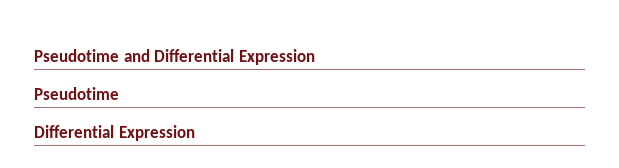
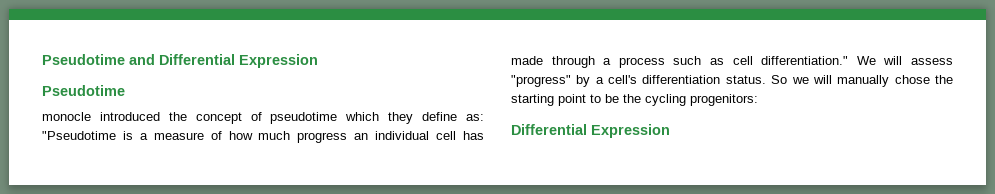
+ monocle introduced the concept of pseudotime which they define as: "Pseudotime is a measure of how much progress an individual cell has made through a process such as cell differentiation." We will assess "progress" by a cell's differentiation status. So we will manually chose the starting point to be the cycling progenitors:

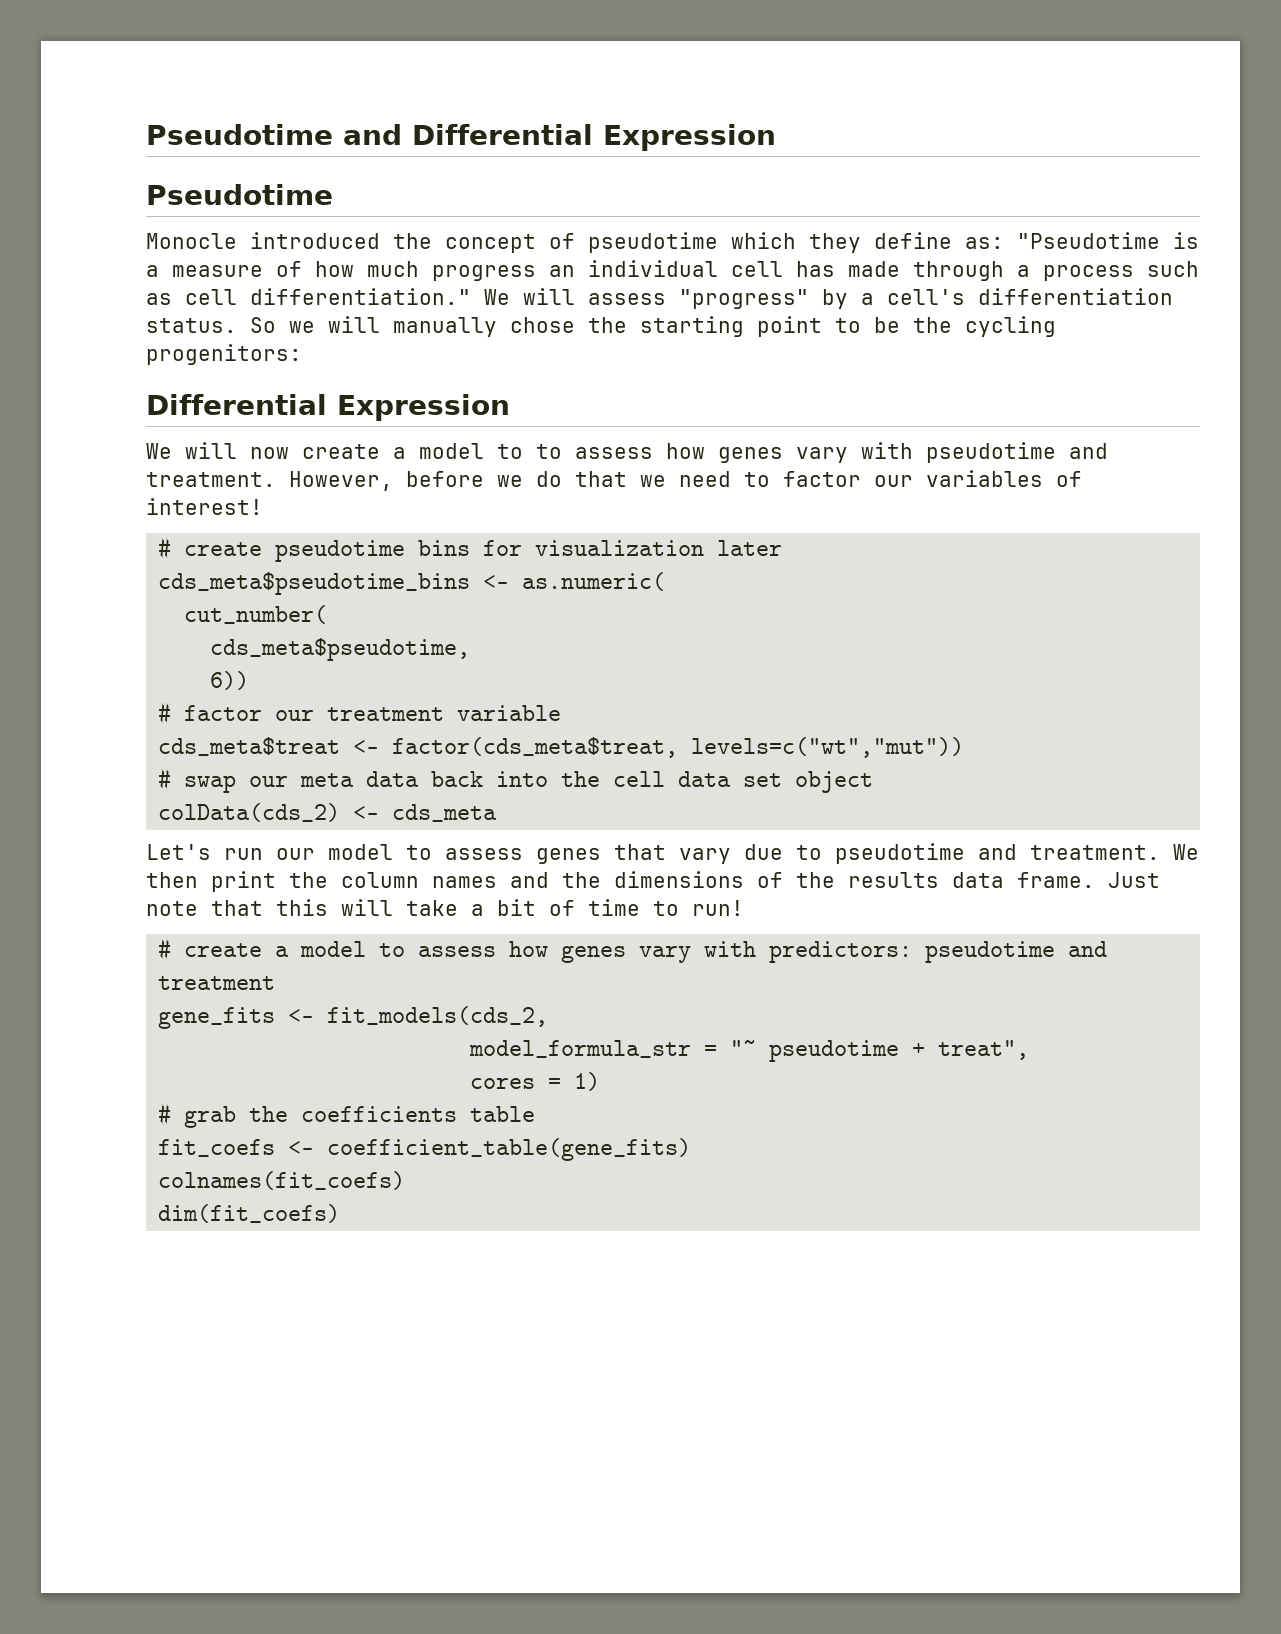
- monocle introduced the concept of pseudotime which they define as: "Pseudotime is a measure of how much progress an individual cell has made through a process such as cell differentiation."
+ Monocle introduced the concept of pseudotime which they define as: "Pseudotime is a measure of how much progress an individual cell has made through a process such as cell differentiation."
+ We will now create a model to to assess how genes vary with pseudotime and treatment. However, before we do that we need to factor our variables of interest!
+ # create pseudotime bins for visualization later
+ cds_meta$pseudotime_bins <- as.numeric(
+ cut_number(
+ cds_meta$pseudotime,
+ 6))
+ # factor our treatment variable
+ cds_meta$treat <- factor(cds_meta$treat, levels=c("wt","mut"))
+ # swap our meta data back into the cell data set object
+ colData(cds_2) <- cds_meta
+ Let's run our model to assess genes that vary due to pseudotime and treatment. We then print the column names and the dimensions of the results data frame. Just note that this will take a bit of time to run!
+ # create a model to assess how genes vary with predictors: pseudotime and treatment
+ gene_fits <- fit_models(cds_2,
+ model_formula_str = "~ pseudotime + treat",
+ cores = 1)
+ # grab the coefficients table
+ fit_coefs <- coefficient_table(gene_fits)
+ colnames(fit_coefs)
+ dim(fit_coefs)

